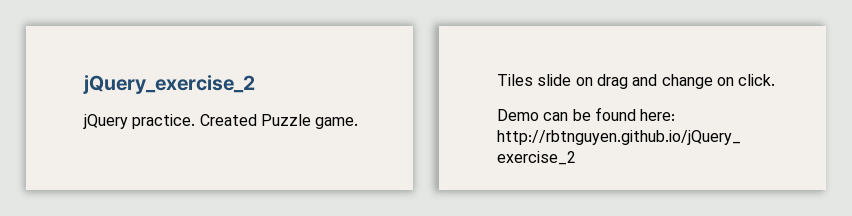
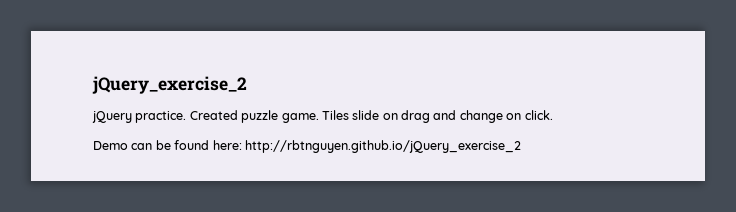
- Created Puzzle game.
+ Created puzzle game.

